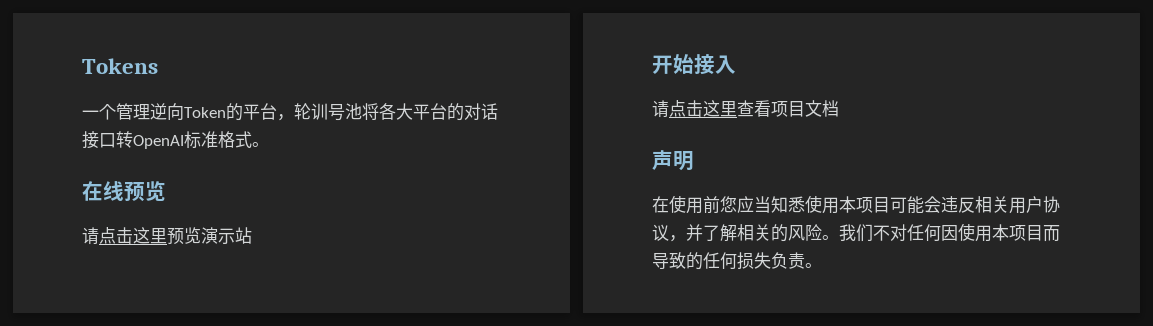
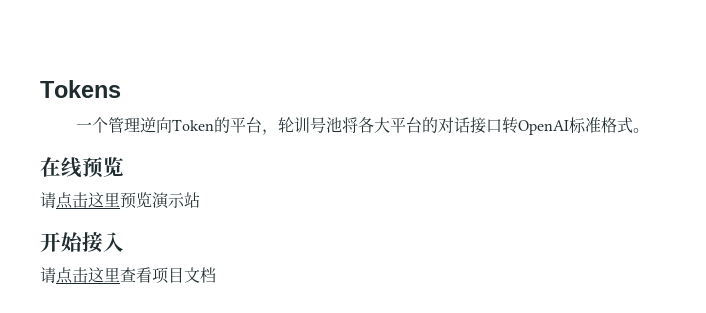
- 声明
- 在使用前您应当知悉使用本项目可能会违反相关用户协议，并了解相关的风险。我们不对任何因使用本项目而导致的任何损失负责。

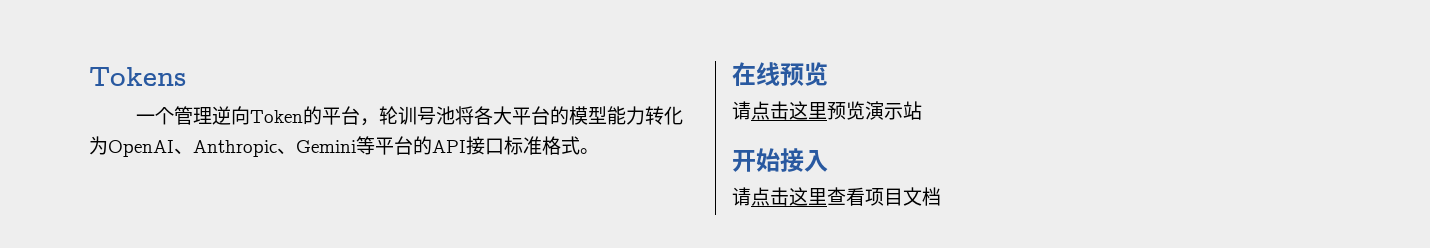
- 一个管理逆向Token的平台，轮训号池将各大平台的对话接口转OpenAI标准格式。
+ 一个管理逆向Token的平台，轮训号池将各大平台的模型能力转化为OpenAI、Anthropic、Gemini等平台的API接口标准格式。

